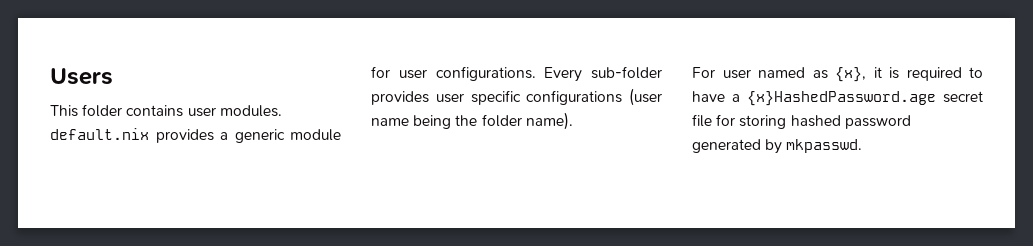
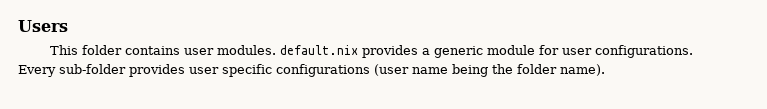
- For user named as {x}, it is required to have a {x}HashedPassword.age secret file for storing hashed password generated by mkpasswd.

